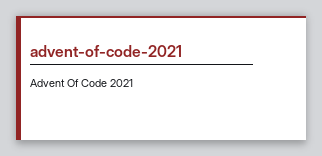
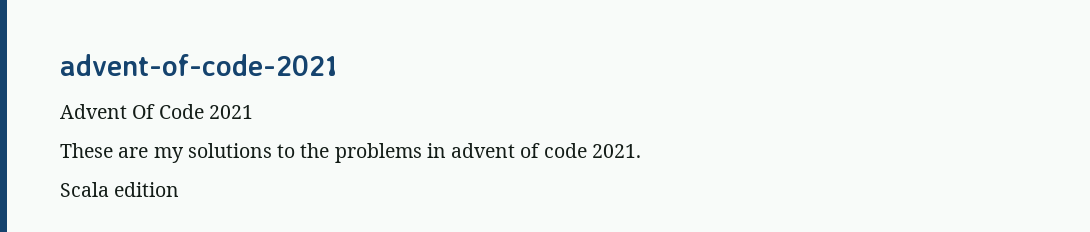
+ These are my solutions to the problems in advent of code 2021.
+ Scala edition

